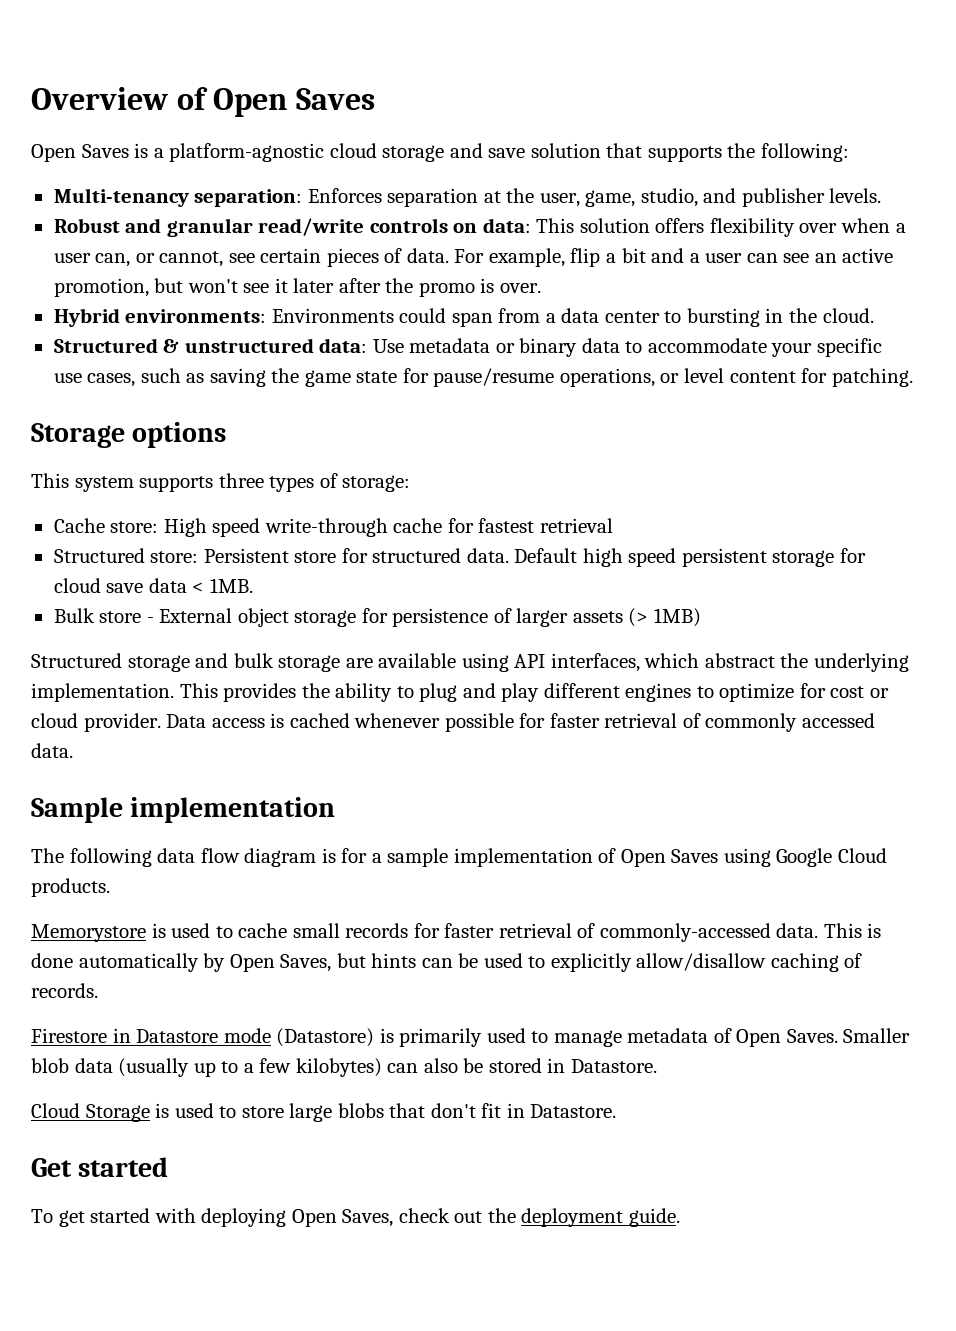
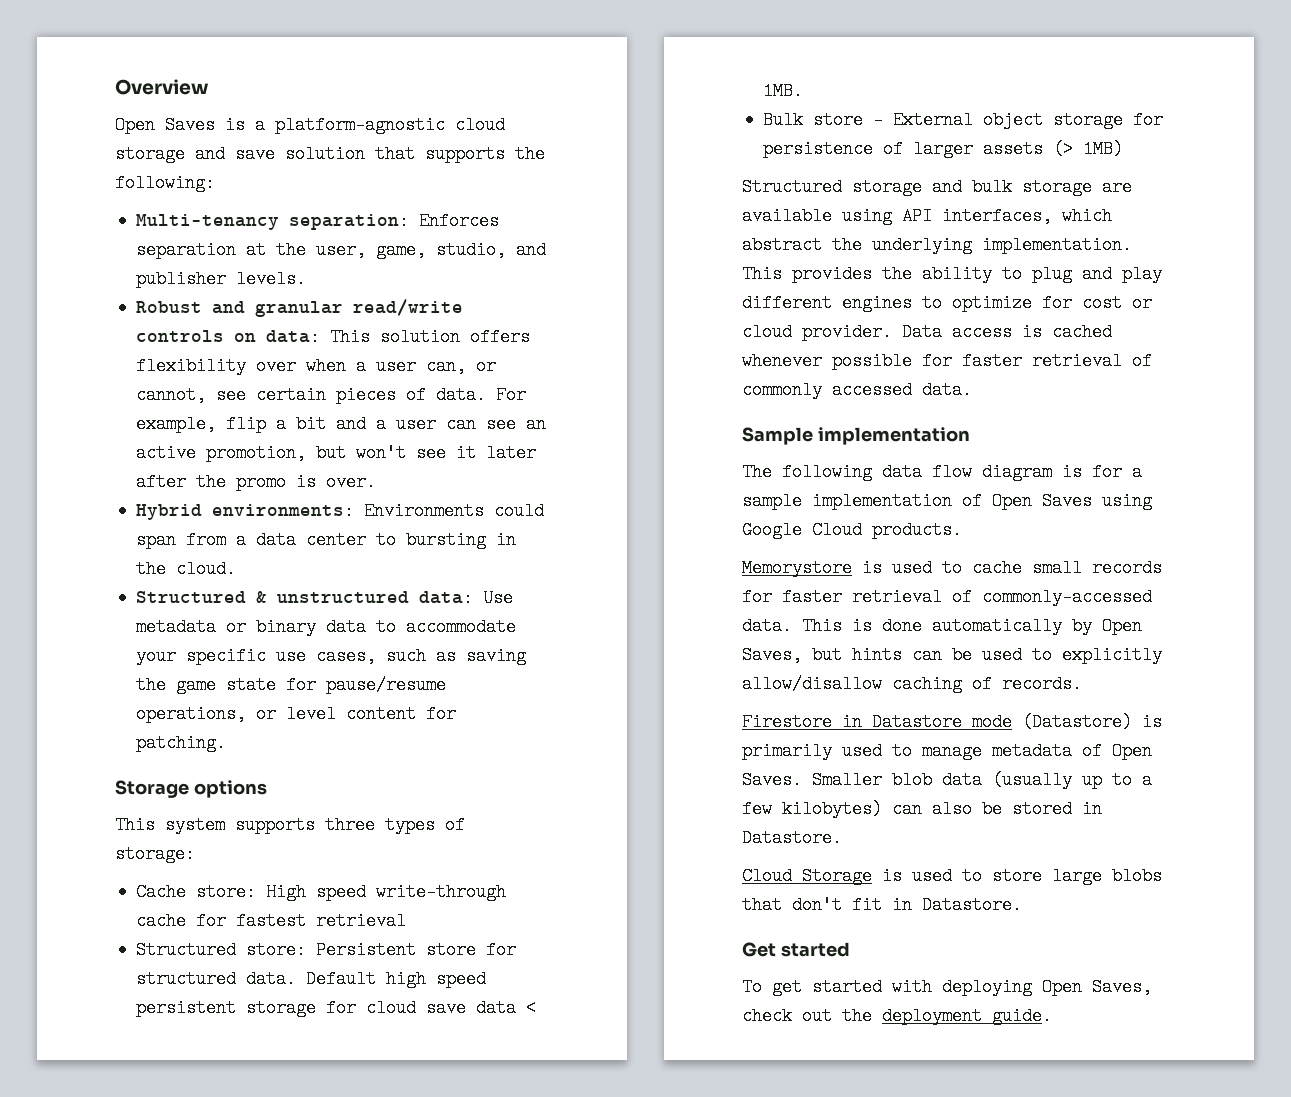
- Overview of Open Saves
+ Overview

